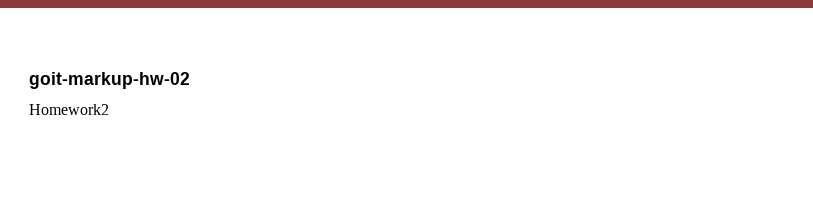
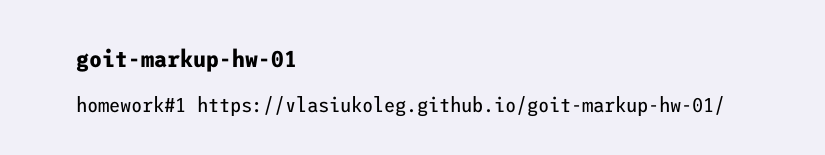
- goit-markup-hw-02
- Homework2
+ goit-markup-hw-01
+ homework#1 https://vlasiukoleg.github.io/goit-markup-hw-01/

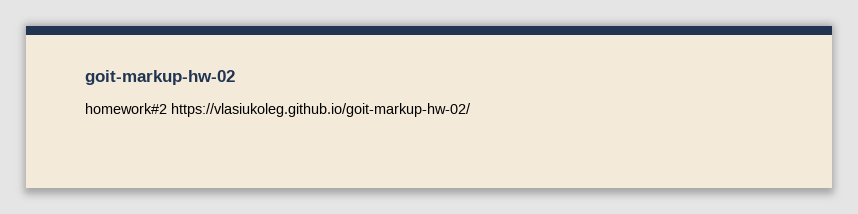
- goit-markup-hw-01
- homework#1 https://vlasiukoleg.github.io/goit-markup-hw-01/
+ goit-markup-hw-02
+ homework#2 https://vlasiukoleg.github.io/goit-markup-hw-02/

